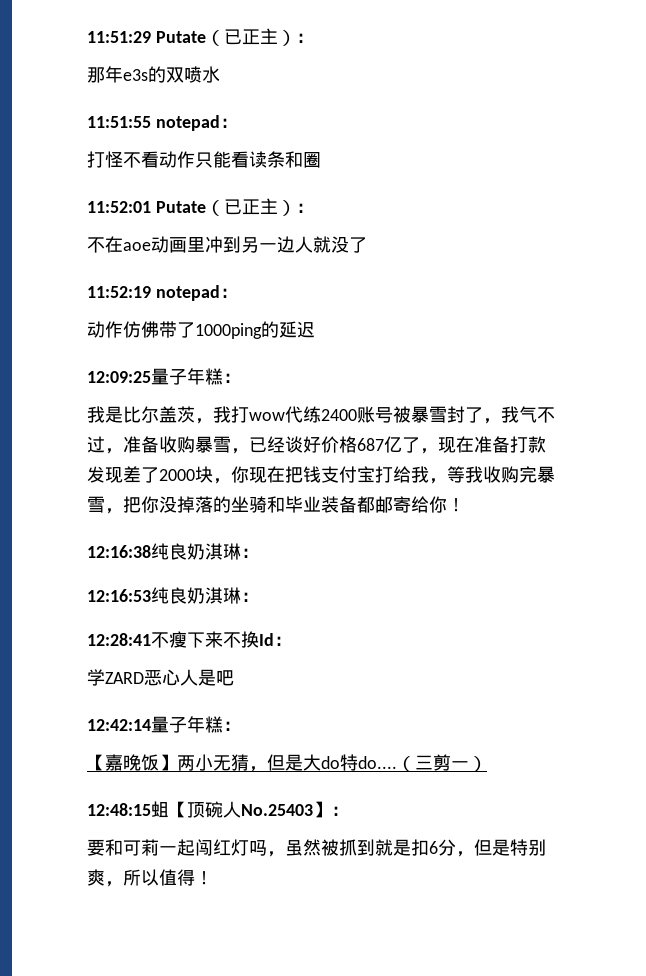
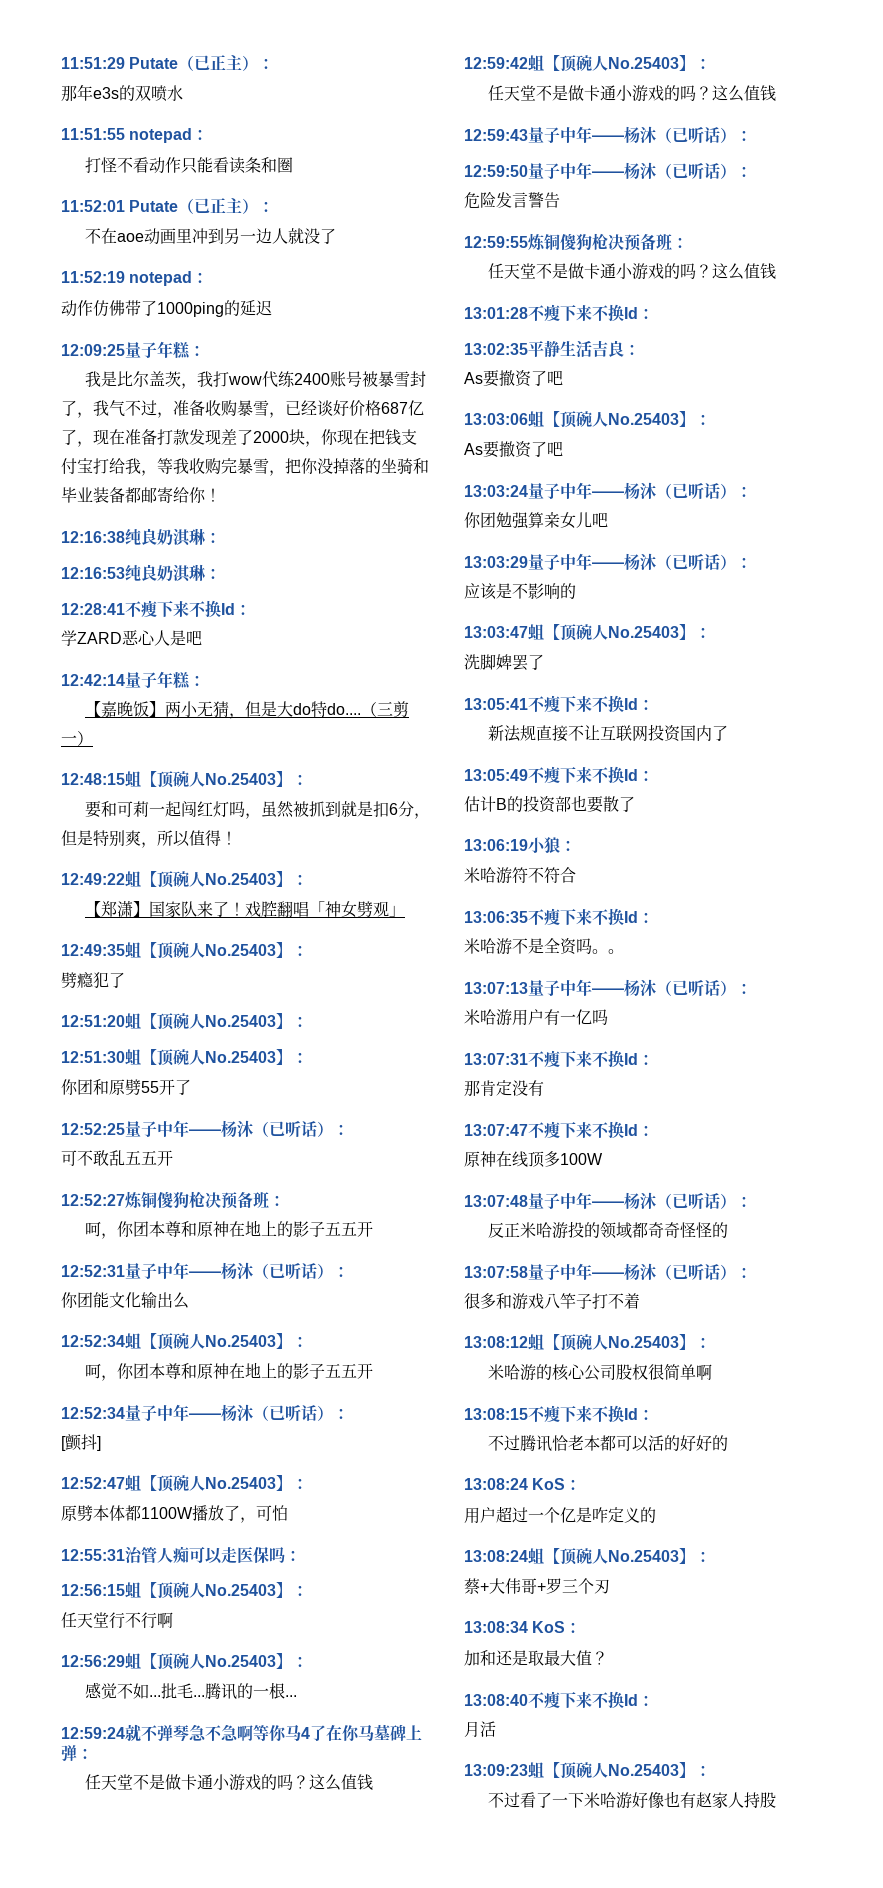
+ 12:49:22蛆【顶碗人No.25403】：
+ 【郑潇】国家队来了！戏腔翻唱「神女劈观」
+ 12:49:35蛆【顶碗人No.25403】：
+ 劈瘾犯了
+ 12:51:20蛆【顶碗人No.25403】：
+ 12:51:30蛆【顶碗人No.25403】：
+ 你团和原劈55开了
+ 12:52:25量子中年——杨沐（已听话）：
+ 可不敢乱五五开
+ 12:52:27炼铜傻狗枪决预备班：
+ 呵，你团本尊和原神在地上的影子五五开
+ 12:52:31量子中年——杨沐（已听话）：
+ 你团能文化输出么
+ 12:52:34蛆【顶碗人No.25403】：
+ 呵，你团本尊和原神在地上的影子五五开
+ 12:52:34量子中年——杨沐（已听话）：
+ [颤抖]
+ 12:52:47蛆【顶碗人No.25403】：
+ 原劈本体都1100W播放了，可怕
+ 12:55:31治管人痴可以走医保吗：
+ 12:56:15蛆【顶碗人No.25403】：
+ 任天堂行不行啊
+ 12:56:29蛆【顶碗人No.25403】：
+ 感觉不如...批毛...腾讯的一根...
+ 12:59:24就不弹琴急不急啊等你马4了在你马墓碑上弹：
+ 任天堂不是做卡通小游戏的吗？这么值钱
+ 12:59:42蛆【顶碗人No.25403】：
+ 任天堂不是做卡通小游戏的吗？这么值钱
+ 12:59:43量子中年——杨沐（已听话）：
+ 12:59:50量子中年——杨沐（已听话）：
+ 危险发言警告
+ 12:59:55炼铜傻狗枪决预备班：
+ 任天堂不是做卡通小游戏的吗？这么值钱
+ 13:01:28不瘦下来不换Id：
+ 13:02:35平静生活吉良：
+ As要撤资了吧
+ 13:03:06蛆【顶碗人No.25403】：
+ As要撤资了吧
+ 13:03:24量子中年——杨沐（已听话）：
+ 你团勉强算亲女儿吧
+ 13:03:29量子中年——杨沐（已听话）：
+ 应该是不影响的
+ 13:03:47蛆【顶碗人No.25403】：
+ 洗脚婢罢了
+ 13:05:41不瘦下来不换Id：
+ 新法规直接不让互联网投资国内了
+ 13:05:49不瘦下来不换Id：
+ 估计B的投资部也要散了
+ 13:06:19小狼：
+ 米哈游符不符合
+ 13:06:35不瘦下来不换Id：
+ 米哈游不是全资吗。。
+ 13:07:13量子中年——杨沐（已听话）：
+ 米哈游用户有一亿吗
+ 13:07:31不瘦下来不换Id：
+ 那肯定没有
+ 13:07:47不瘦下来不换Id：
+ 原神在线顶多100W
+ 13:07:48量子中年——杨沐（已听话）：
+ 反正米哈游投的领域都奇奇怪怪的
+ 13:07:58量子中年——杨沐（已听话）：
+ 很多和游戏八竿子打不着
+ 13:08:12蛆【顶碗人No.25403】：
+ 米哈游的核心公司股权很简单啊
+ 13:08:15不瘦下来不换Id：
+ 不过腾讯恰老本都可以活的好好的
+ 13:08:24 KoS：
+ 用户超过一个亿是咋定义的
+ 13:08:24蛆【顶碗人No.25403】：
+ 蔡+大伟哥+罗三个刃
+ 13:08:34 KoS：
+ 加和还是取最大值？
+ 13:08:40不瘦下来不换Id：
+ 月活
+ 13:09:23蛆【顶碗人No.25403】：
+ 不过看了一下米哈游好像也有赵家人持股

